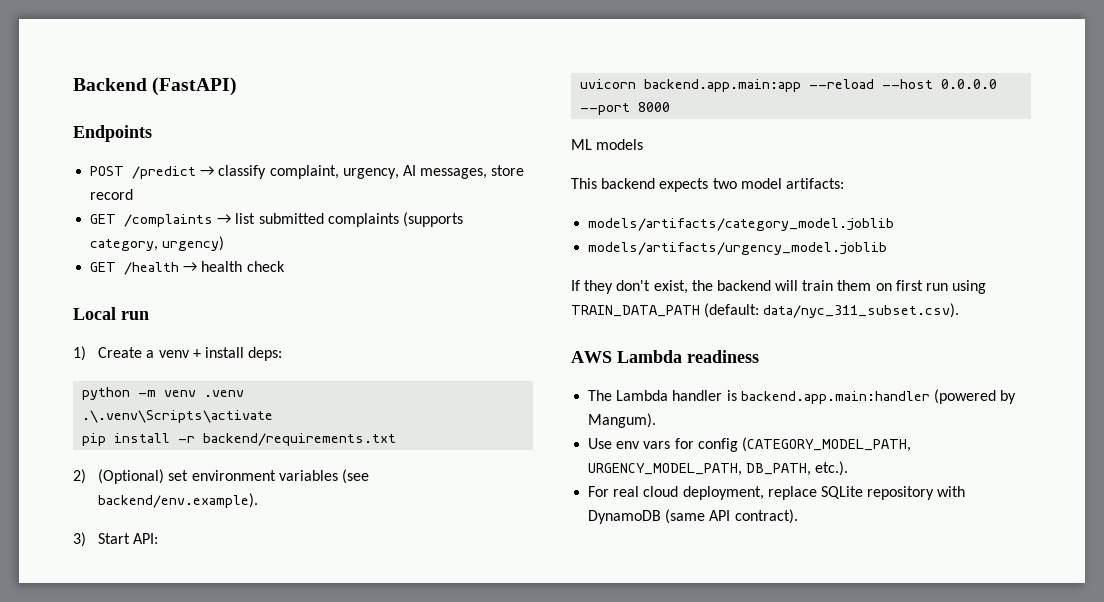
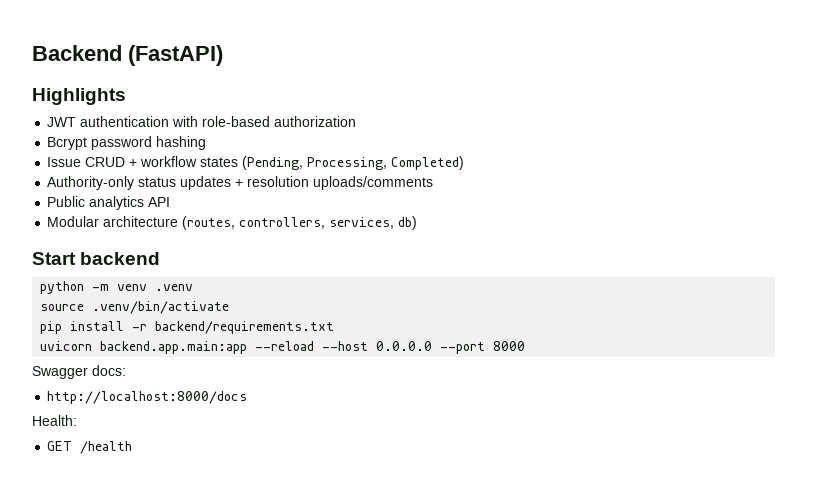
- Endpoints
- POST /predict → classify complaint, urgency, AI messages, store record
- GET /complaints → list submitted complaints (supports category, urgency)
- GET /health → health check
- Local run
- 1) Create a venv + install deps:
+ Highlights
+ JWT authentication with role-based authorization
+ Bcrypt password hashing
+ Issue CRUD + workflow states (Pending, Processing, Completed)
+ Authority-only status updates + resolution uploads/comments
+ Public analytics API
+ Modular architecture (routes, controllers, services, db)
+ Start backend
- .\.venv\Scripts\activate
+ source .venv/bin/activate
- 2) (Optional) set environment variables (see backend/env.example).
- 3) Start API:
- ML models
- This backend expects two model artifacts:
- models/artifacts/category_model.joblib
- models/artifacts/urgency_model.joblib
- If they don't exist, the backend will train them on first run using TRAIN_DATA_PATH (default: data/nyc_311_subset.csv).
- AWS Lambda readiness
- The Lambda handler is backend.app.main:handler (powered by Mangum).
- Use env vars for config (CATEGORY_MODEL_PATH, URGENCY_MODEL_PATH, DB_PATH, etc.).
- For real cloud deployment, replace SQLite repository with DynamoDB (same API contract).
+ Swagger docs:
+ http://localhost:8000/docs
+ Health:
+ GET /health

